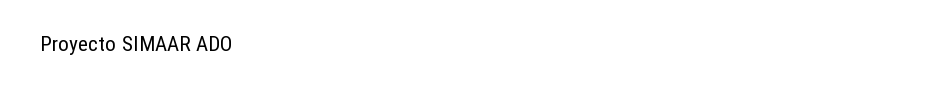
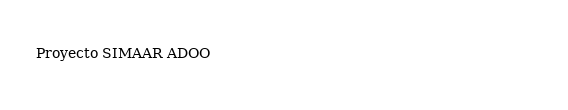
- Proyecto SIMAAR ADO
+ Proyecto SIMAAR ADOO

